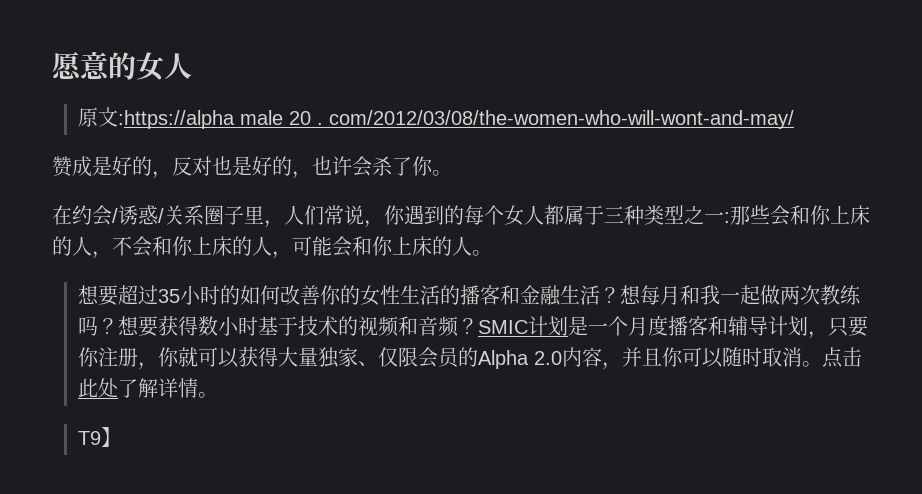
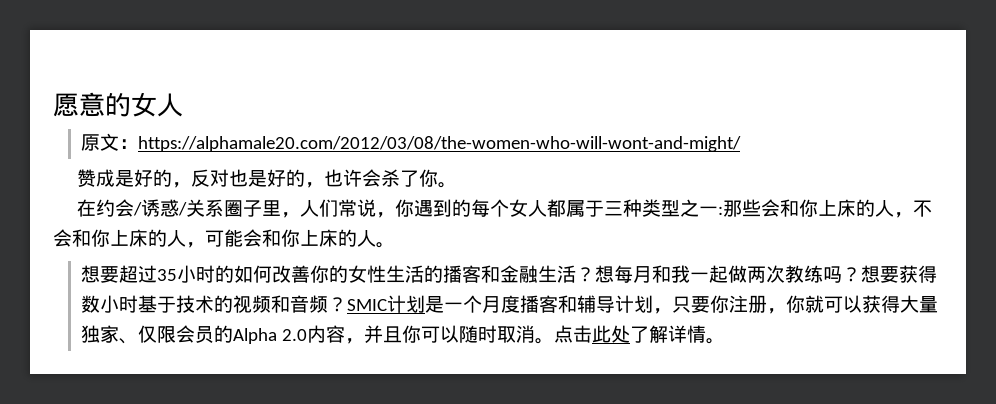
- 原文:https://alpha male 20 . com/2012/03/08/the-women-who-will-wont-and-may/
+ 原文：https://alphamale20.com/2012/03/08/the-women-who-will-wont-and-might/
- T9】

